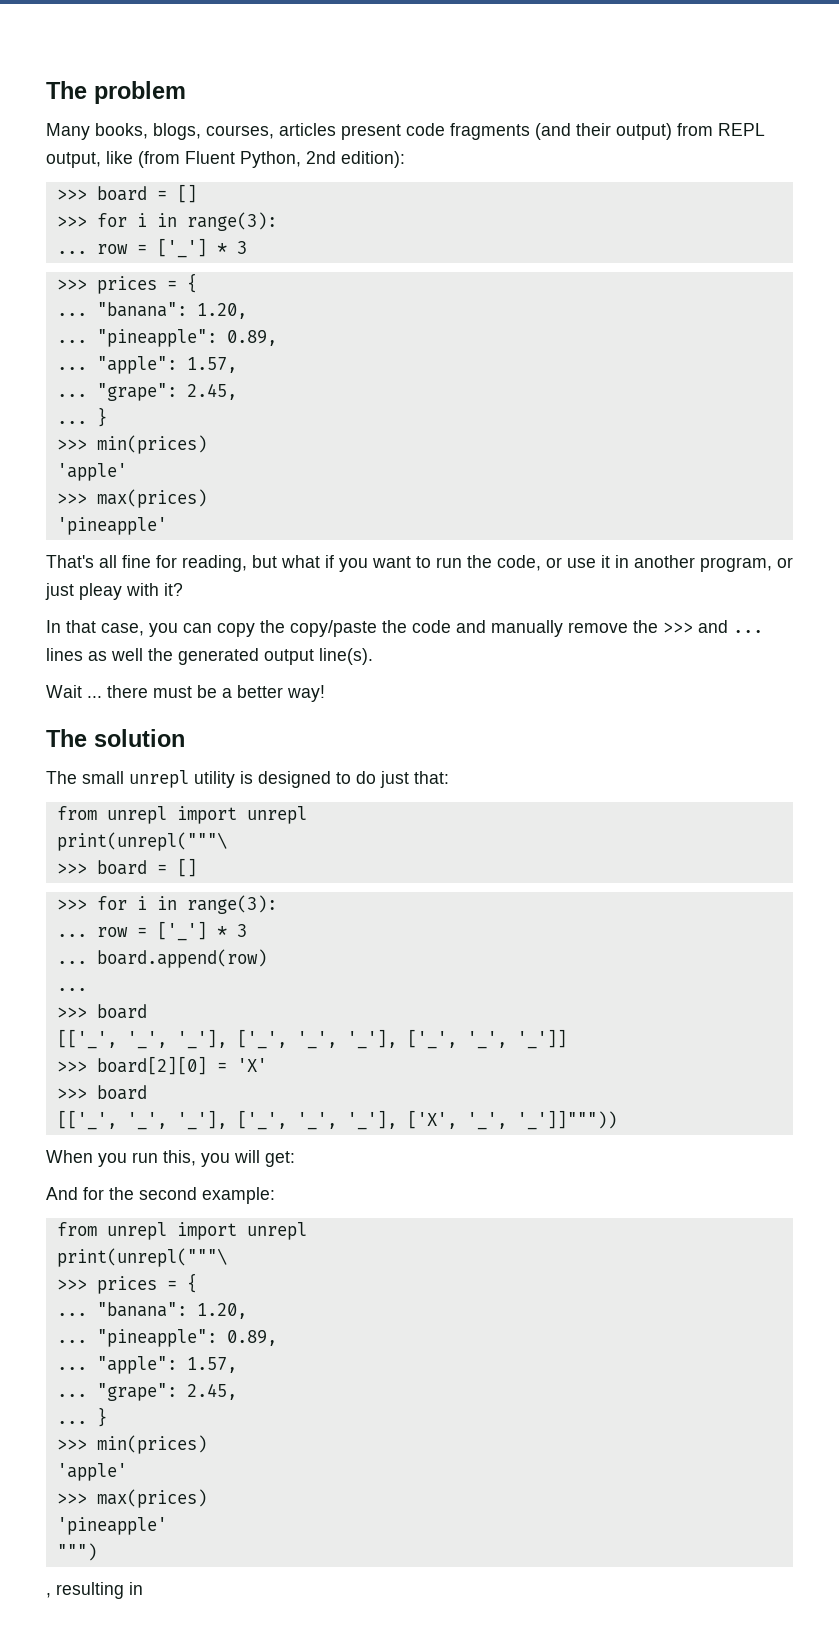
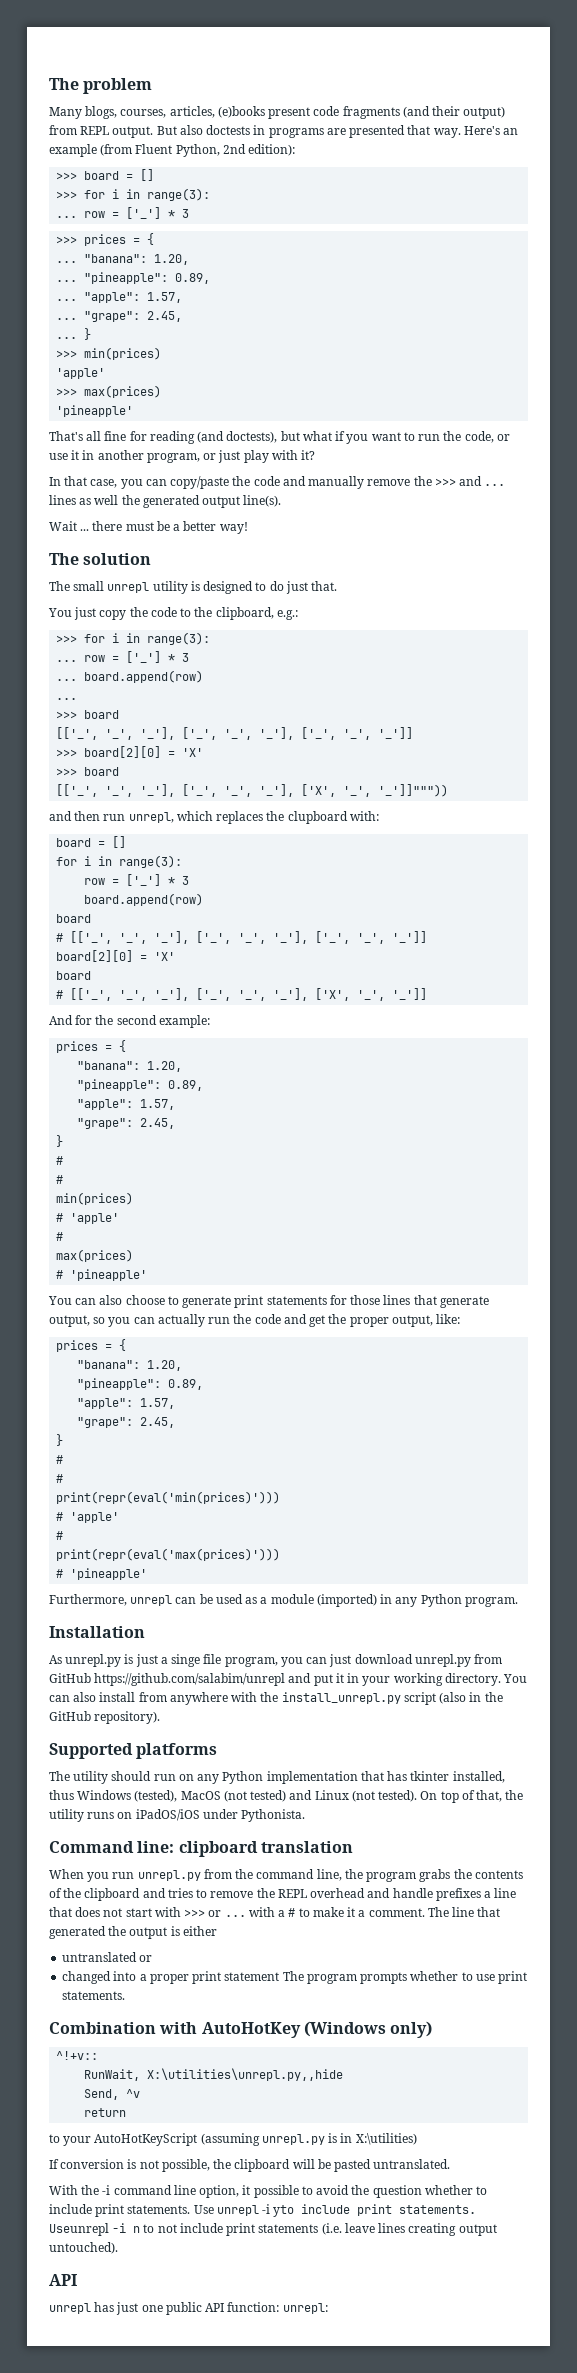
- Many books, blogs, courses, articles present code fragments (and their output) from REPL output, like (from Fluent Python, 2nd edition):
+ Many blogs, courses, articles, (e)books present code fragments (and their output) from REPL output. But also doctests in programs are presented that way. Here's an example (from Fluent Python, 2nd edition):
- That's all fine for reading, but what if you want to run the code, or use it in another program, or just pleay with it?
+ That's all fine for reading (and doctests), but what if you want to run the code, or use it in another program, or just play with it?
- In that case, you can copy the copy/paste the code and manually remove the >>> and ... lines as well the generated output line(s).
+ In that case, you can copy/paste the code and manually remove the >>> and ... lines as well the generated output line(s).
- The small unrepl utility is designed to do just that:
- from unrepl import unrepl
- print(unrepl("""\
- >>> board = []
+ The small unrepl utility is designed to do just that.
+ You just copy the code to the clipboard, e.g.:
- When you run this, you will get:
+ and then run unrepl, which replaces the clupboard with:
+ board = []
+ for i in range(3):
+ row = ['_'] * 3
+ board.append(row)
+ board
+ # [['_', '_', '_'], ['_', '_', '_'], ['_', '_', '_']]
+ board[2][0] = 'X'
+ board
+ # [['_', '_', '_'], ['_', '_', '_'], ['X', '_', '_']]
  And for the second example:
- from unrepl import unrepl
- print(unrepl("""\
- >>> prices = {
- ... "banana": 1.20,
- ... "pineapple": 0.89,
- ... "apple": 1.57,
- ... "grape": 2.45,
- ... }
- >>> min(prices)
- 'apple'
- >>> max(prices)
- 'pineapple'
- """)
- , resulting in
+ prices = {
+ "banana": 1.20,
+ "pineapple": 0.89,
+ "apple": 1.57,
+ "grape": 2.45,
+ }
+ #
+ #
+ min(prices)
+ # 'apple'
+ #
+ max(prices)
+ # 'pineapple'
+ You can also choose to generate print statements for those lines that generate output, so you can actually run the code and get the proper output, like:
+ prices = {
+ "banana": 1.20,
+ "pineapple": 0.89,
+ "apple": 1.57,
+ "grape": 2.45,
+ }
+ #
+ #
+ print(repr(eval('min(prices)')))
+ # 'apple'
+ #
+ print(repr(eval('max(prices)')))
+ # 'pineapple'
+ Furthermore, unrepl can be used as a module (imported) in any Python program.
+ Installation
+ As unrepl.py is just a singe file program, you can just download unrepl.py from GitHub https://github.com/salabim/unrepl and put it in your working directory. You can also install from anywhere with the install_unrepl.py script (also in the GitHub repository).
+ Supported platforms
+ The utility should run on any Python implementation that has tkinter installed, thus Windows (tested), MacOS (not tested) and Linux (not tested). On top of that, the utility runs on iPadOS/iOS under Pythonista.
+ Command line: clipboard translation
+ When you run unrepl.py from the command line, the program grabs the contents of the clipboard and tries to remove the REPL overhead and handle prefixes a line that does not start with >>> or ... with a # to make it a comment. The line that generated the output is either
+ untranslated or
+ changed into a proper print statement The program prompts whether to use print statements.
+ Combination with AutoHotKey (Windows only)
+ ^!+v::
+ RunWait, X:\utilities\unrepl.py,,hide
+ Send, ^v
+ return
+ to your AutoHotKeyScript (assuming unrepl.py is in X:\utilities)
+ If conversion is not possible, the clipboard will be pasted untranslated.
+ With the -i command line option, it possible to avoid the question whether to include print statements. Use unrepl -i yto include print statements. Useunrepl -i n to not include print statements (i.e. leave lines creating output untouched).
+ API
+ unrepl has just one public API function: unrepl:

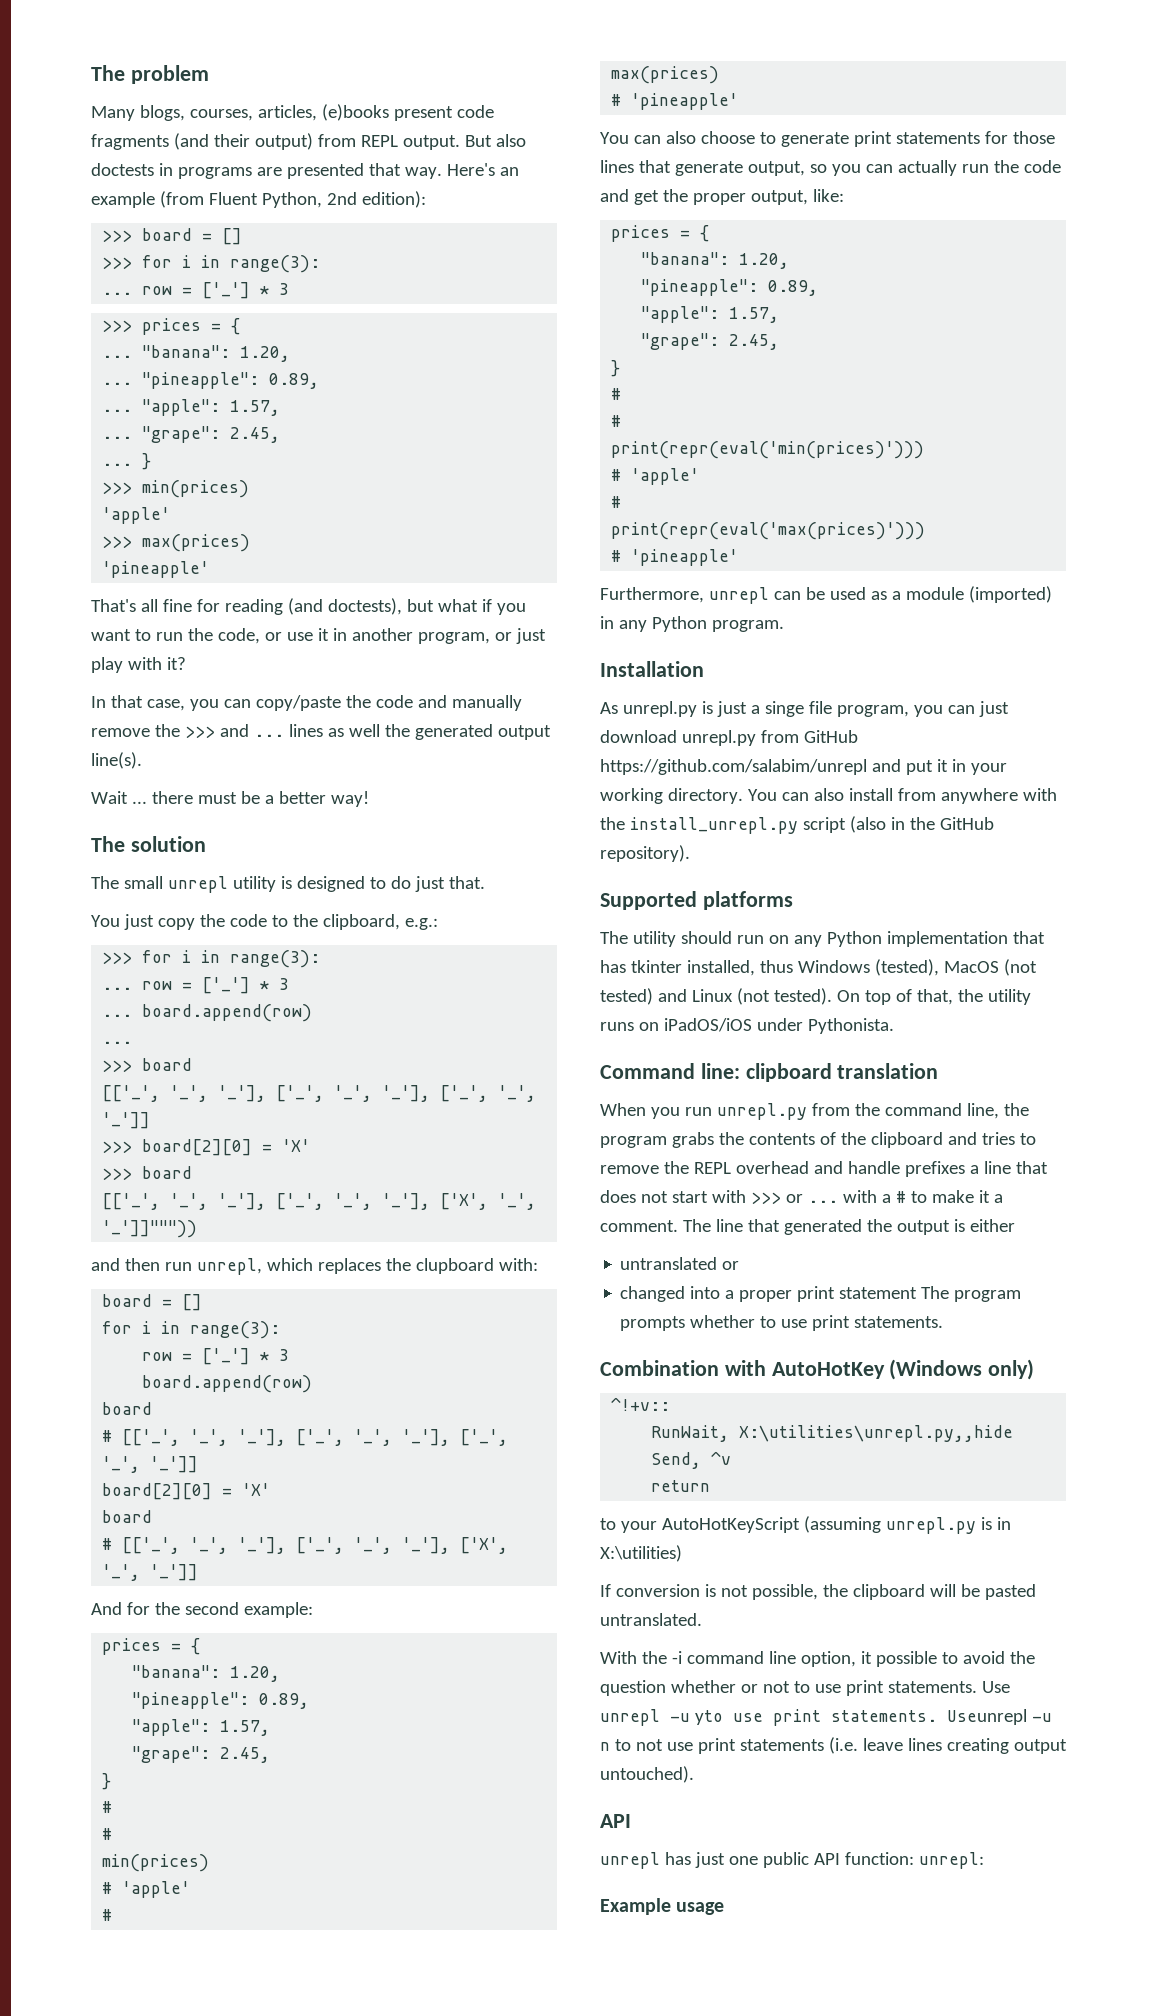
- With the -i command line option, it possible to avoid the question whether to include print statements.
+ With the -i command line option, it possible to avoid the question whether or not to use print statements.
- Use unrepl -i yto include print statements.
+ Use unrepl -u yto use print statements.
- Useunrepl -i n to not include print statements (i.e. leave lines creating output untouched).
+ Useunrepl -u n to not use print statements (i.e. leave lines creating output untouched).
+ Example usage

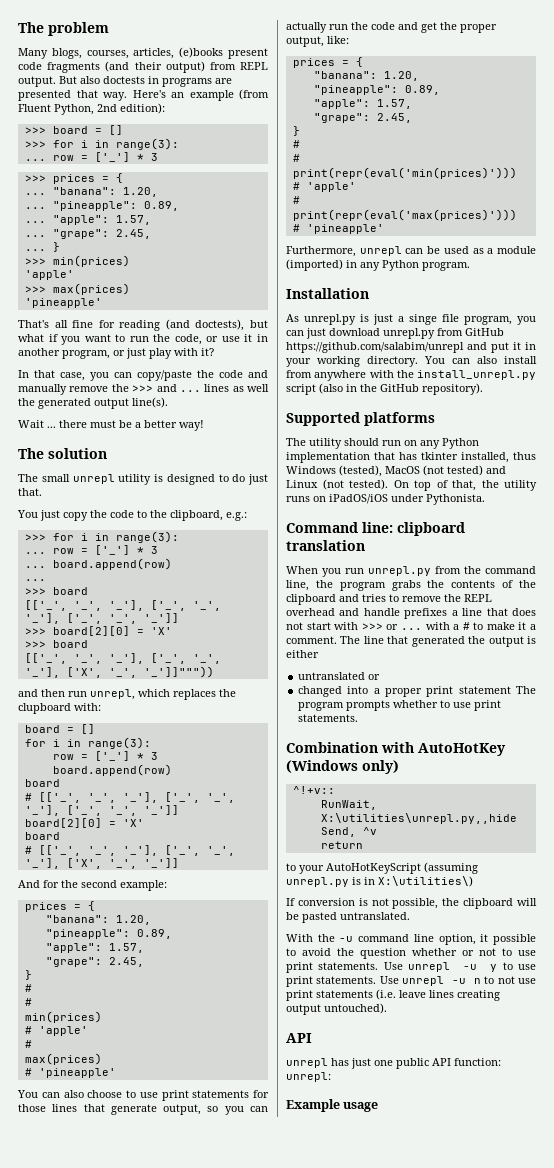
- You can also choose to generate print statements for those lines that generate output, so you can actually run the code and get the proper output, like:
+ You can also choose to use print statements for those lines that generate output, so you can actually run the code and get the proper output, like:
- to your AutoHotKeyScript (assuming unrepl.py is in X:\utilities)
+ to your AutoHotKeyScript (assuming unrepl.py is in X:\utilities\)
- With the -i command line option, it possible to avoid the question whether or not to use print statements.
+ With the -u command line option, it possible to avoid the question whether or not to use print statements.
- Use unrepl -u yto use print statements. Useunrepl -u n to not use print statements (i.e. leave lines creating output untouched).
+ Use unrepl -u y to use print statements. Use unrepl -u n to not use print statements (i.e. leave lines creating output untouched).

